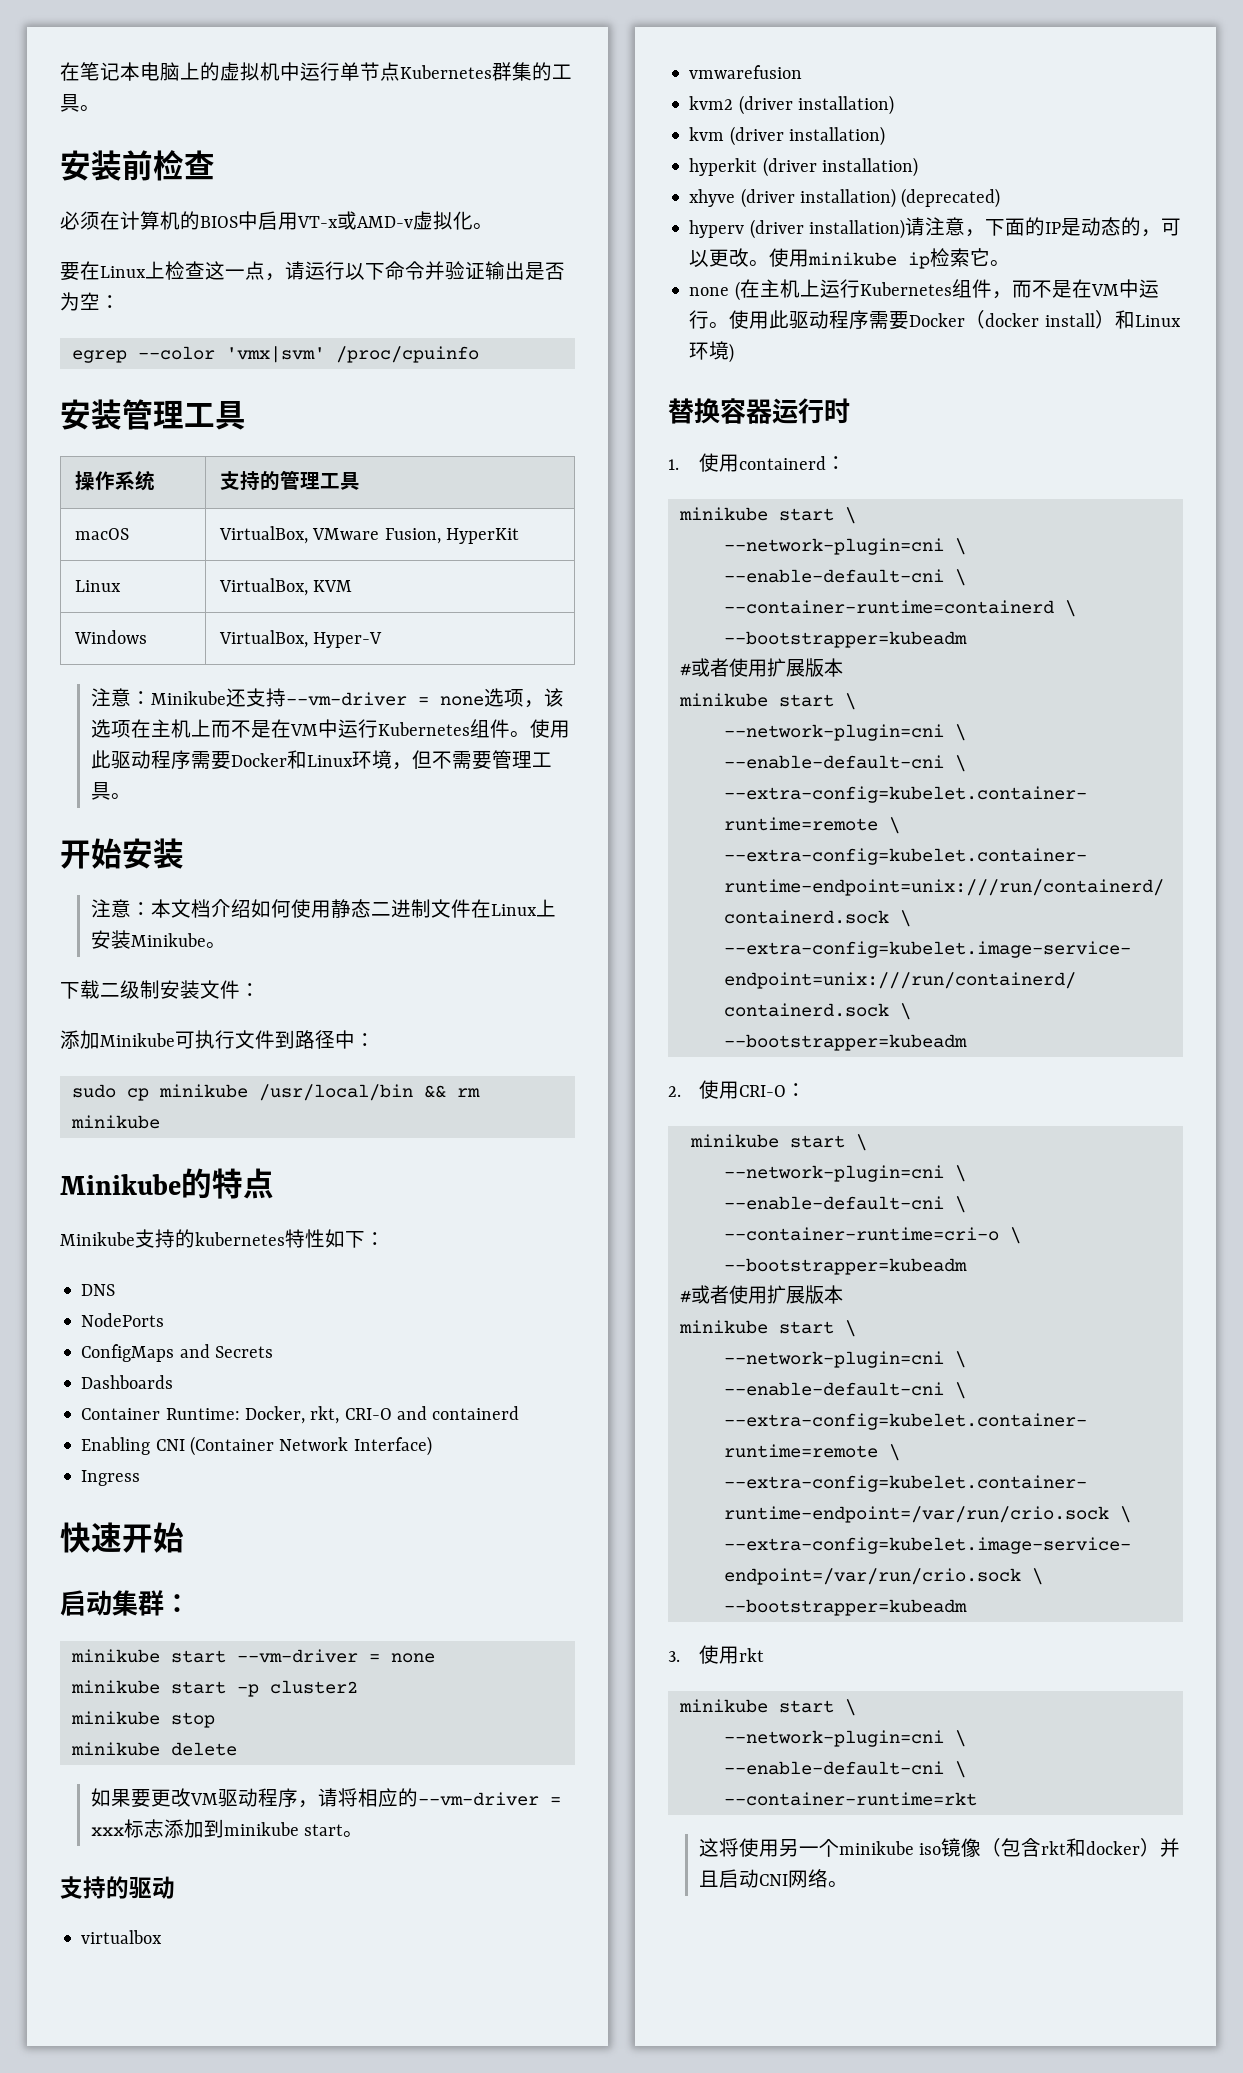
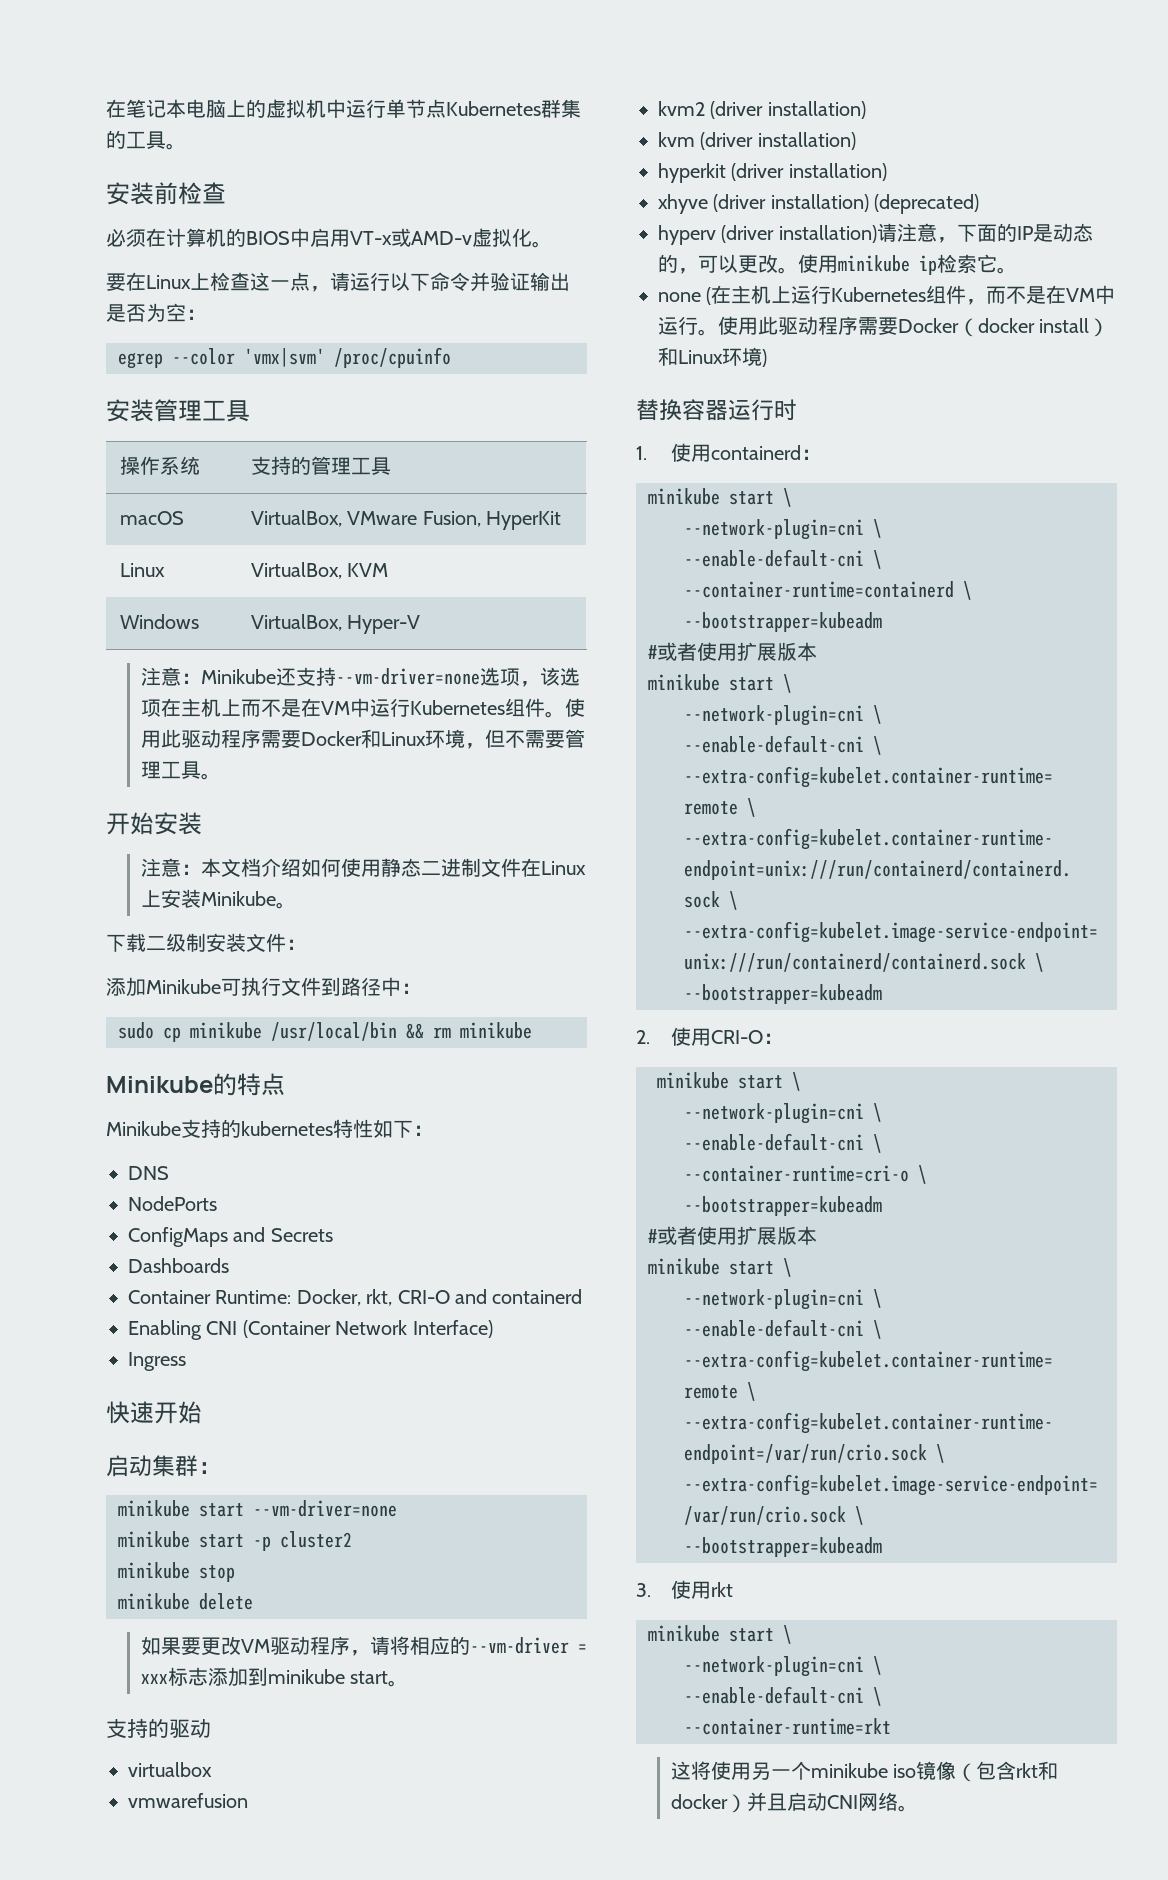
- 注意：Minikube还支持--vm-driver = none选项，该选项在主机上而不是在VM中运行Kubernetes组件。
+ 注意：Minikube还支持--vm-driver=none选项，该选项在主机上而不是在VM中运行Kubernetes组件。
- minikube start --vm-driver = none
+ minikube start --vm-driver=none

